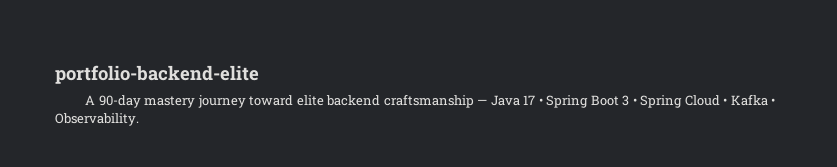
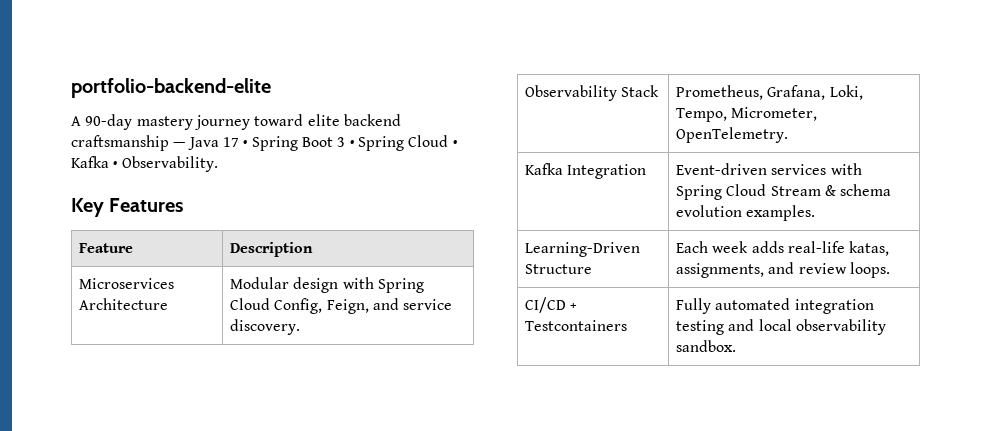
+ Key Features
+ Feature | Description
+ Microservices Architecture | Modular design with Spring Cloud Config, Feign, and service discovery.
+ Observability Stack | Prometheus, Grafana, Loki, Tempo, Micrometer, OpenTelemetry.
+ Kafka Integration | Event-driven services with Spring Cloud Stream & schema evolution examples.
+ Learning-Driven Structure | Each week adds real-life katas, assignments, and review loops.
+ CI/CD + Testcontainers | Fully automated integration testing and local observability sandbox.

